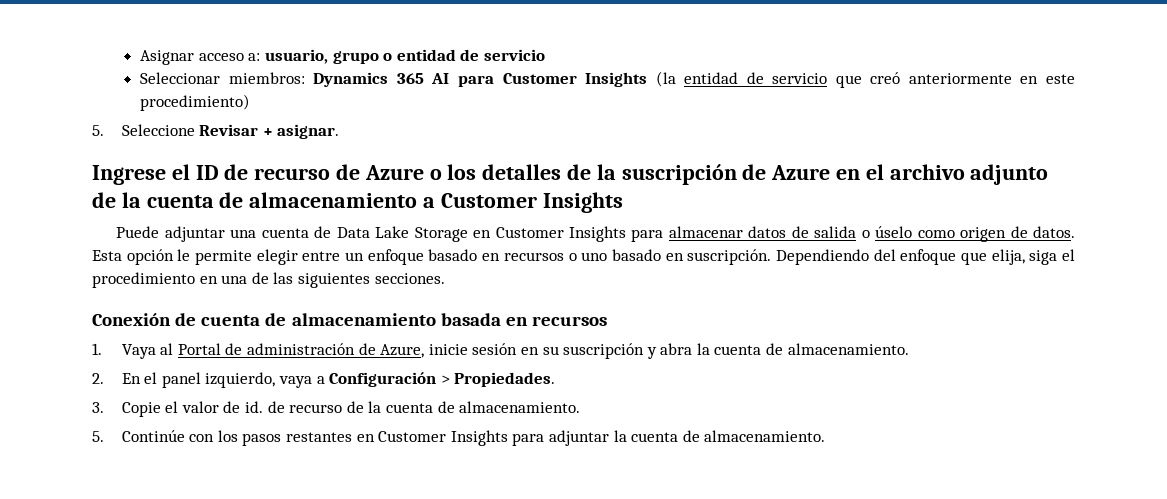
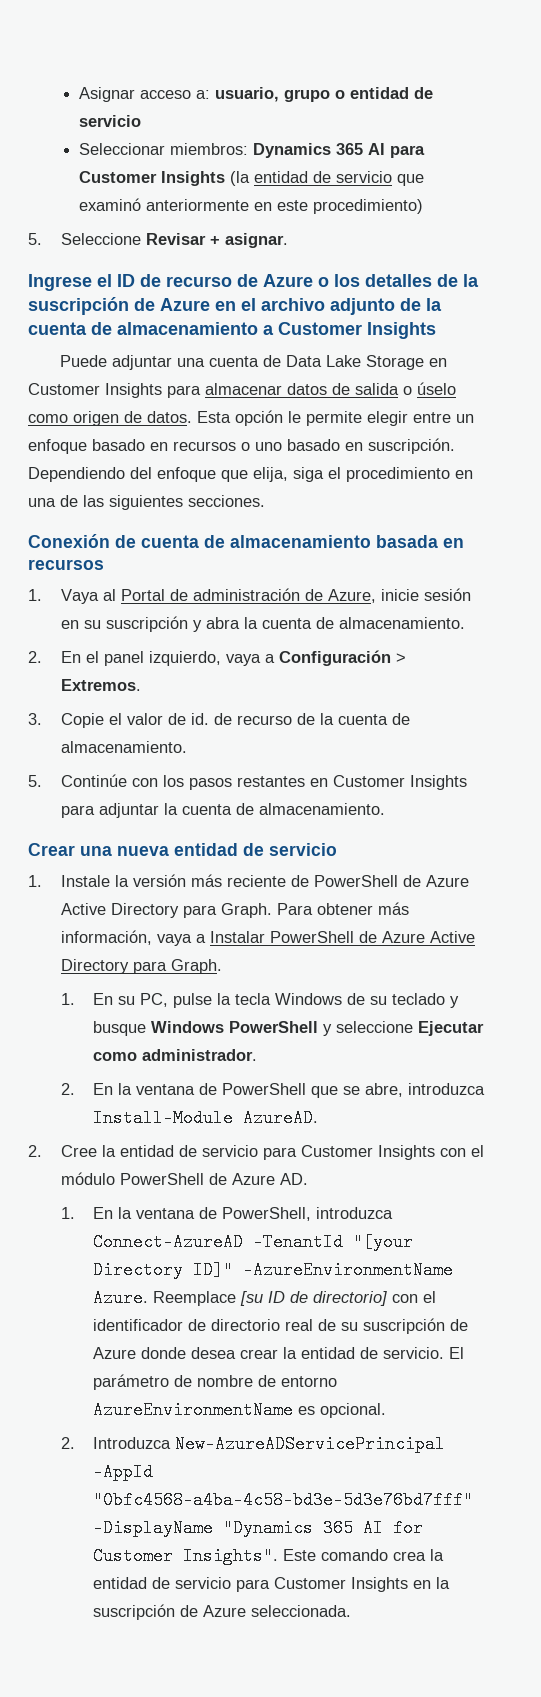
- Seleccionar miembros: Dynamics 365 AI para Customer Insights (la entidad de servicio que creó anteriormente en este procedimiento)
+ Seleccionar miembros: Dynamics 365 AI para Customer Insights (la entidad de servicio que examinó anteriormente en este procedimiento)
- 2. En el panel izquierdo, vaya a Configuración > Propiedades.
+ 2. En el panel izquierdo, vaya a Configuración > Extremos.
+ Crear una nueva entidad de servicio
+ 1. Instale la versión más reciente de PowerShell de Azure Active Directory para Graph. Para obtener más información, vaya a Instalar PowerShell de Azure Active Directory para Graph.
+ 1. En su PC, pulse la tecla Windows de su teclado y busque Windows PowerShell y seleccione Ejecutar como administrador.
+ 2. En la ventana de PowerShell que se abre, introduzca Install-Module AzureAD.
+ 2. Cree la entidad de servicio para Customer Insights con el módulo PowerShell de Azure AD.
+ 1. En la ventana de PowerShell, introduzca Connect-AzureAD -TenantId "[your Directory ID]" -AzureEnvironmentName Azure. Reemplace [su ID de directorio] con el identificador de directorio real de su suscripción de Azure donde desea crear la entidad de servicio. El parámetro de nombre de entorno AzureEnvironmentName es opcional.
+ 2. Introduzca New-AzureADServicePrincipal -AppId "0bfc4568-a4ba-4c58-bd3e-5d3e76bd7fff" -DisplayName "Dynamics 365 AI for Customer Insights". Este comando crea la entidad de servicio para Customer Insights en la suscripción de Azure seleccionada.

